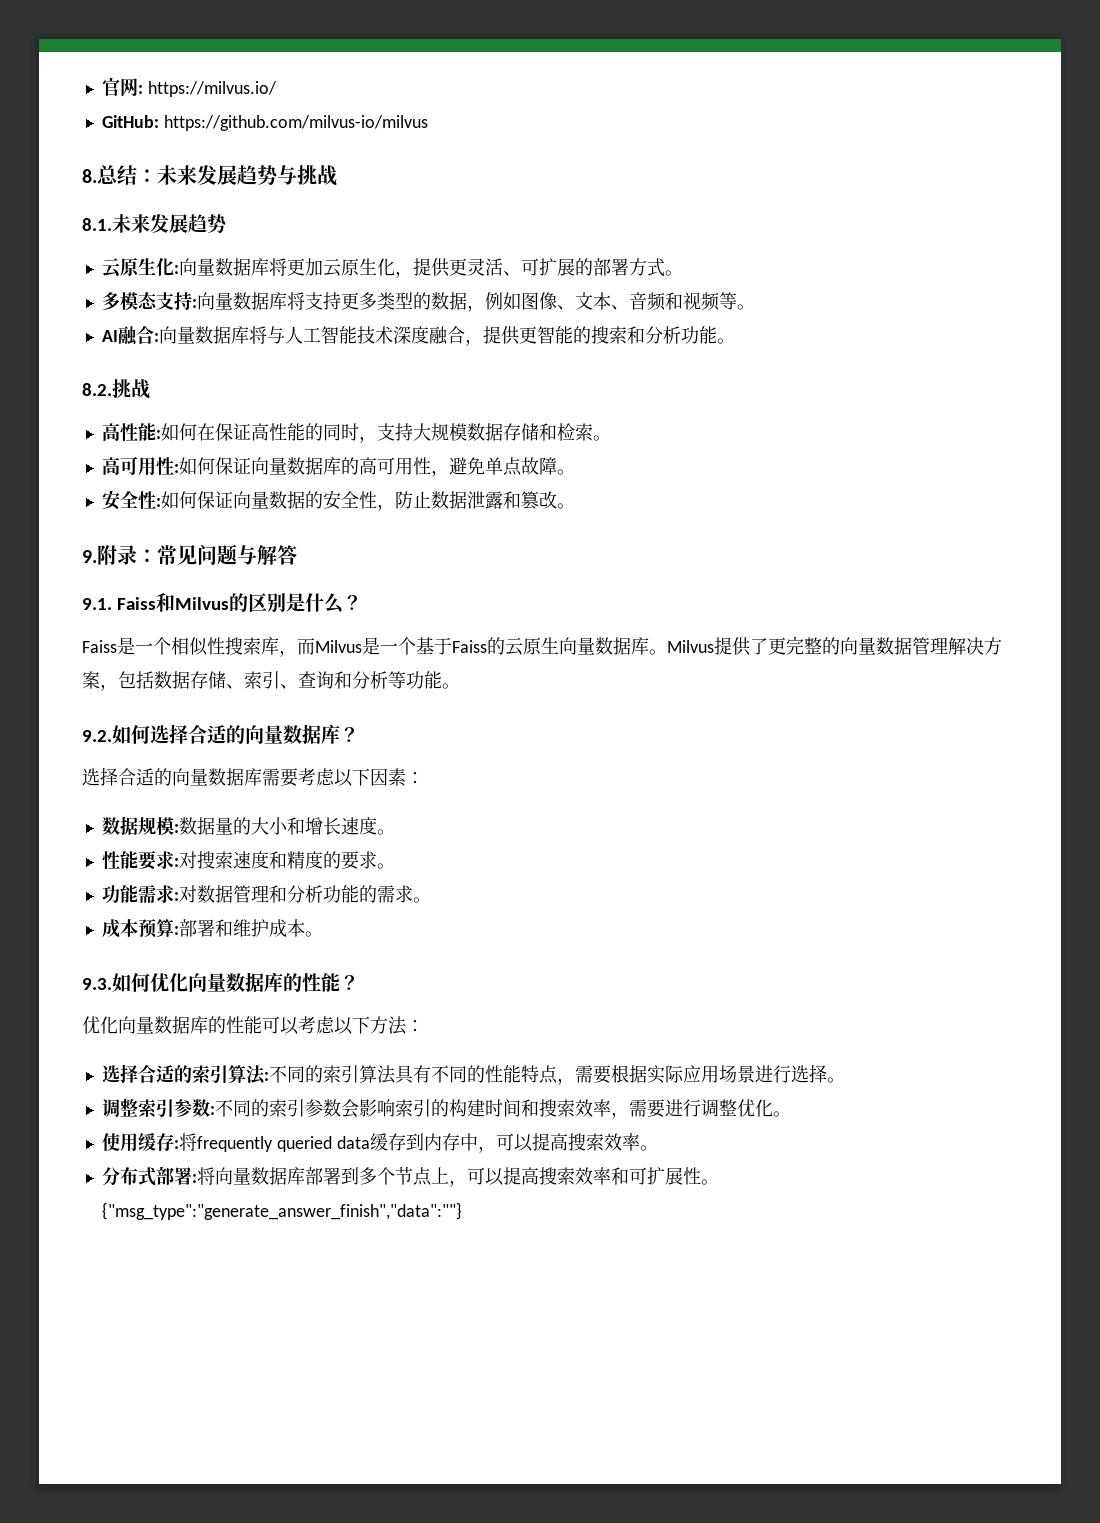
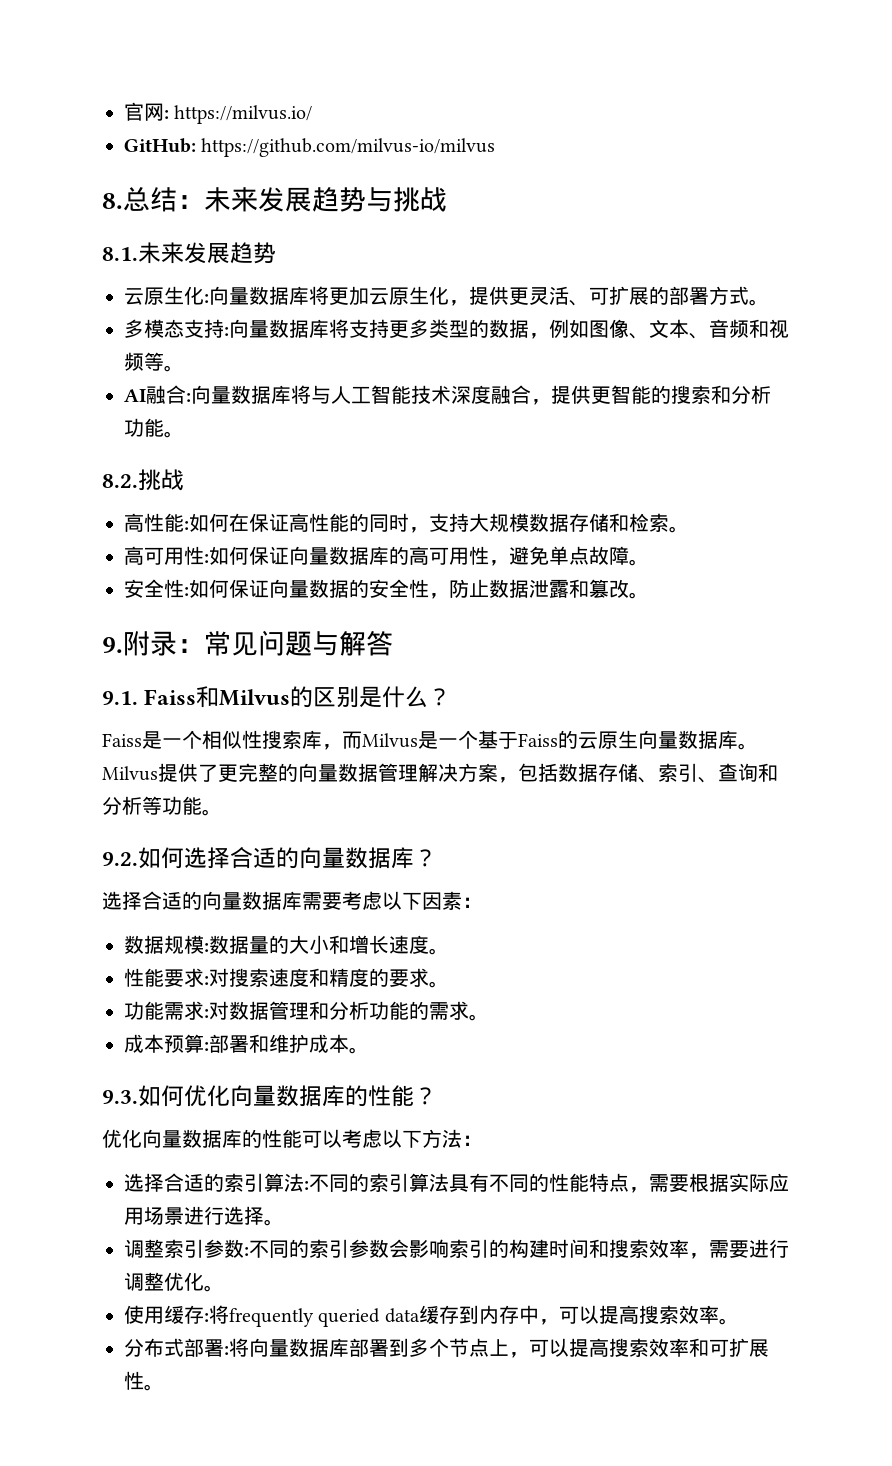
- {"msg_type":"generate_answer_finish","data":""}

